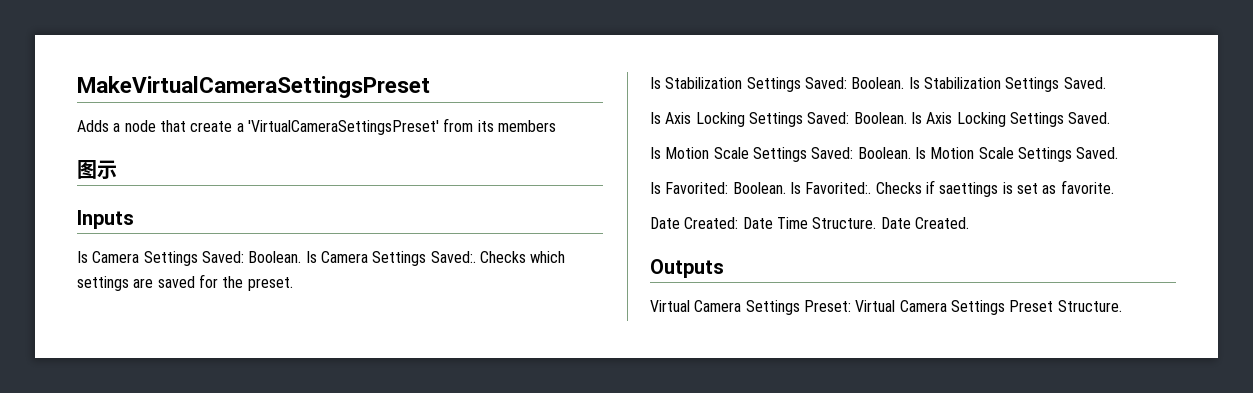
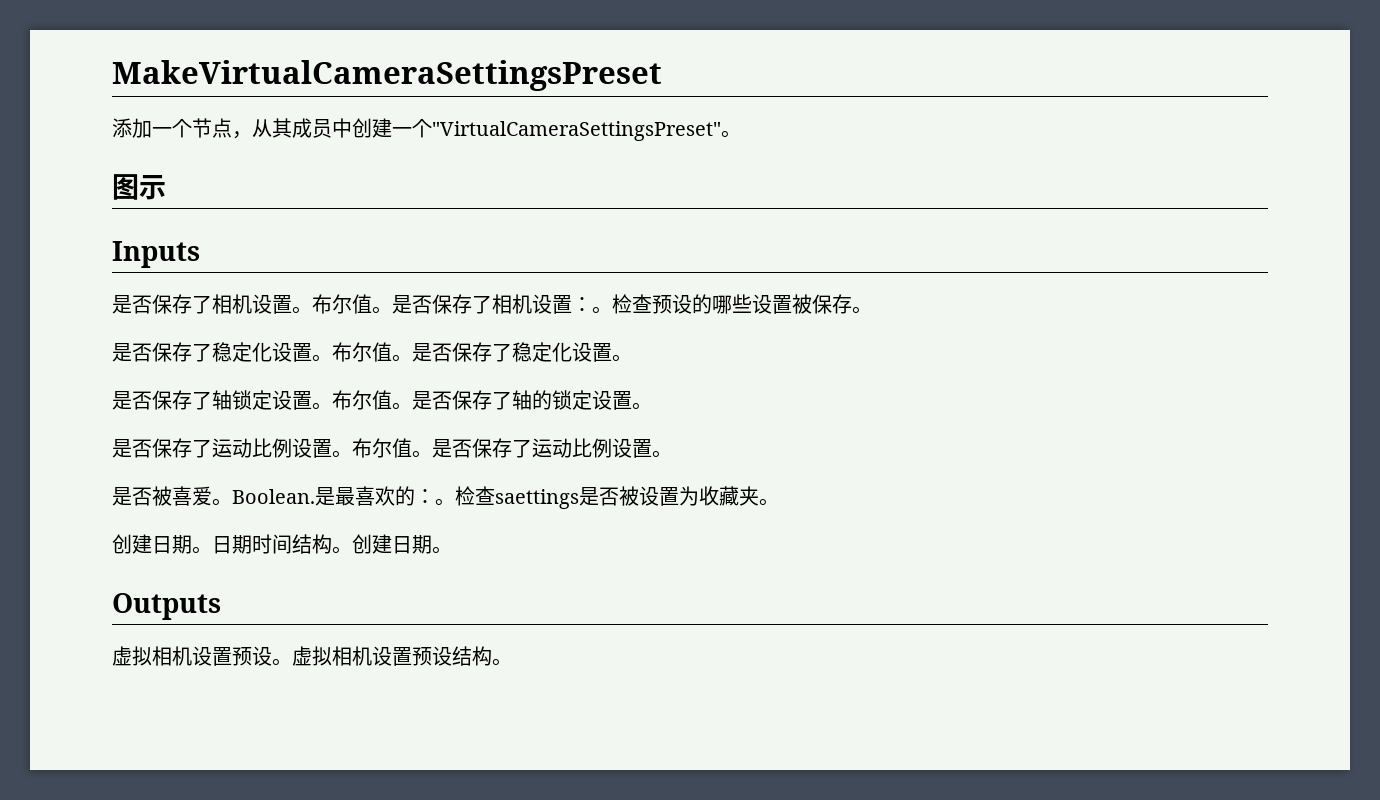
- Adds a node that create a 'VirtualCameraSettingsPreset' from its members
+ 添加一个节点，从其成员中创建一个"VirtualCameraSettingsPreset"。
  图示
  Inputs
- Is Camera Settings Saved: Boolean. Is Camera Settings Saved:. Checks which settings are saved for the preset.
- Is Stabilization Settings Saved: Boolean. Is Stabilization Settings Saved.
- Is Axis Locking Settings Saved: Boolean. Is Axis Locking Settings Saved.
- Is Motion Scale Settings Saved: Boolean. Is Motion Scale Settings Saved.
- Is Favorited: Boolean. Is Favorited:. Checks if saettings is set as favorite.
- Date Created: Date Time Structure. Date Created.
+ 是否保存了相机设置。布尔值。是否保存了相机设置：。检查预设的哪些设置被保存。
+ 是否保存了稳定化设置。布尔值。是否保存了稳定化设置。
+ 是否保存了轴锁定设置。布尔值。是否保存了轴的锁定设置。
+ 是否保存了运动比例设置。布尔值。是否保存了运动比例设置。
+ 是否被喜爱。Boolean.是最喜欢的：。检查saettings是否被设置为收藏夹。
+ 创建日期。日期时间结构。创建日期。
  Outputs
- Virtual Camera Settings Preset: Virtual Camera Settings Preset Structure.
+ 虚拟相机设置预设。虚拟相机设置预设结构。

